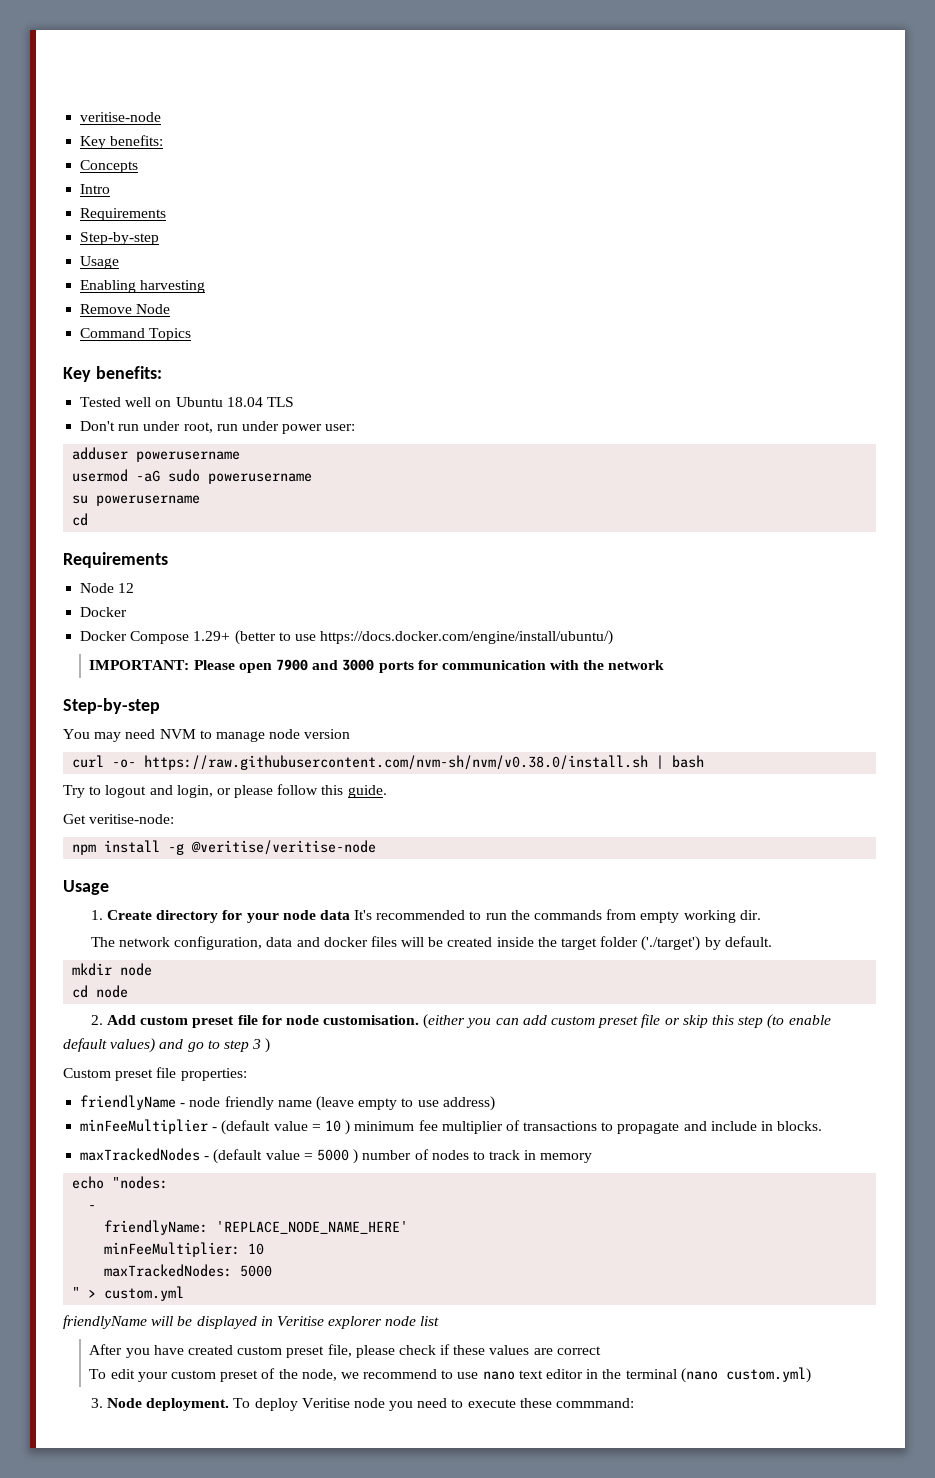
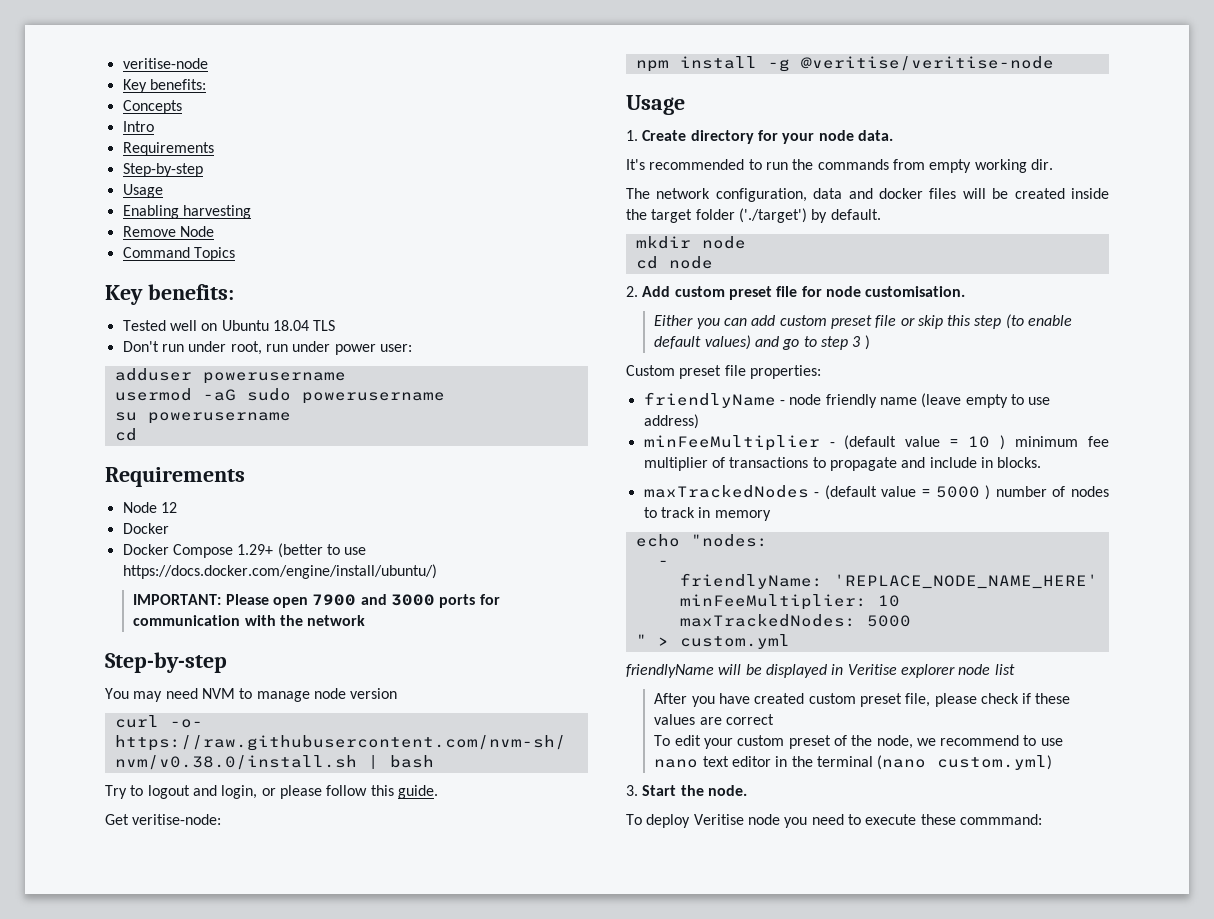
- 1. Create directory for your node data It's recommended to run the commands from empty working dir.
+ 1. Create directory for your node data.
+ It's recommended to run the commands from empty working dir.
- 2. Add custom preset file for node customisation. (either you can add custom preset file or skip this step (to enable default values) and go to step 3 )
+ 2. Add custom preset file for node customisation.
+ Either you can add custom preset file or skip this step (to enable default values) and go to step 3 )
- 3. Node deployment. To deploy Veritise node you need to execute these commmand:
+ 3. Start the node.
+ To deploy Veritise node you need to execute these commmand:

